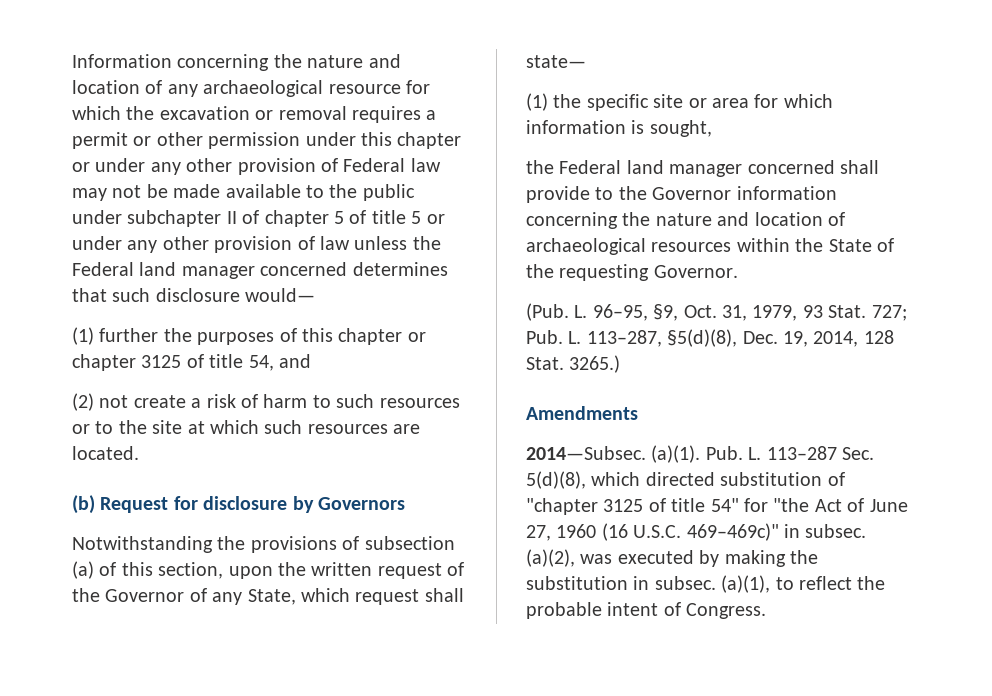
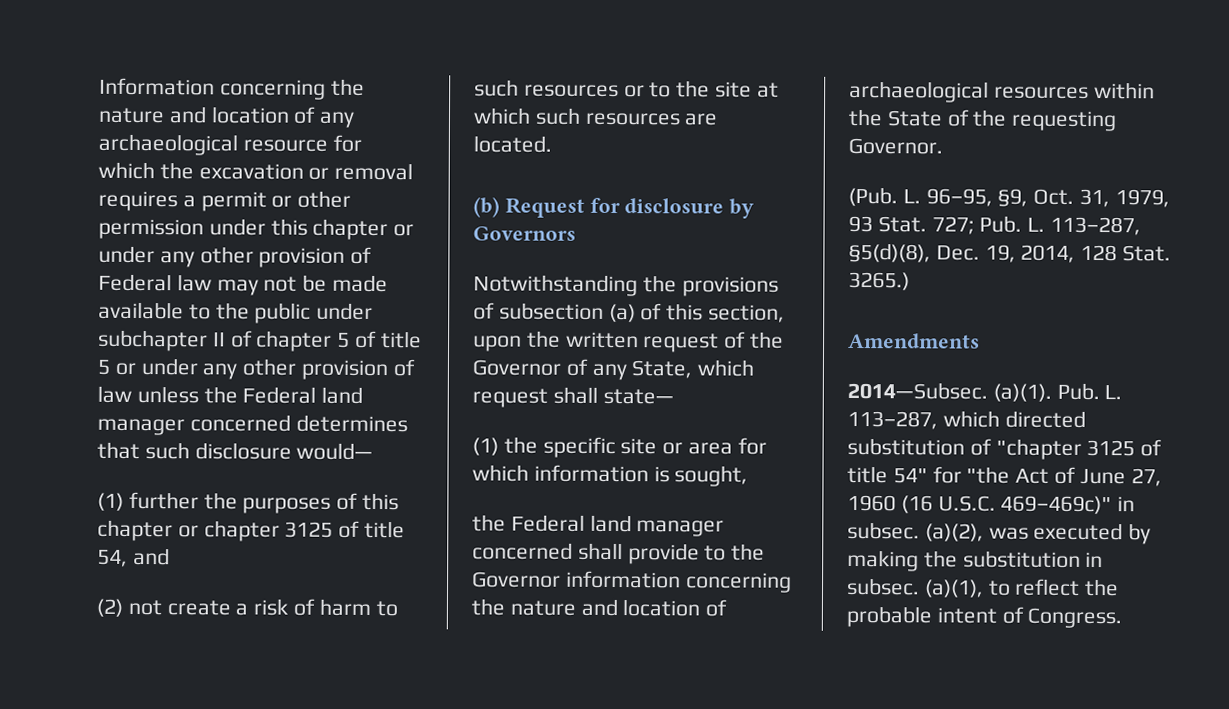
- Pub. L. 113–287 Sec. 5(d)(8), which directed substitution of "chapter 3125 of title 54" for "the Act of June 27, 1960 (16 U.S.C. 469–469c)" in subsec.
+ Pub. L. 113–287, which directed substitution of "chapter 3125 of title 54" for "the Act of June 27, 1960 (16 U.S.C. 469–469c)" in subsec.

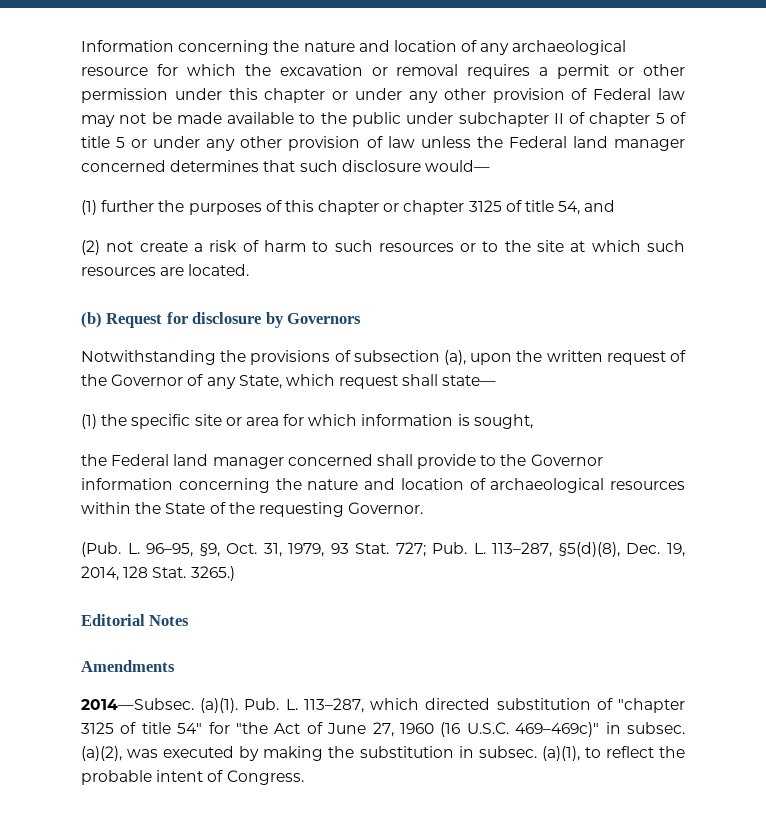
- Notwithstanding the provisions of subsection (a) of this section, upon the written request of the Governor of any State, which request shall state—
+ Notwithstanding the provisions of subsection (a), upon the written request of the Governor of any State, which request shall state—
+ Editorial Notes

